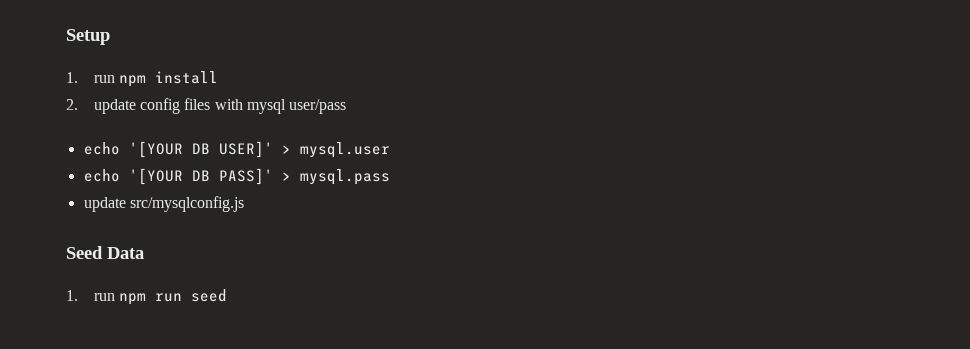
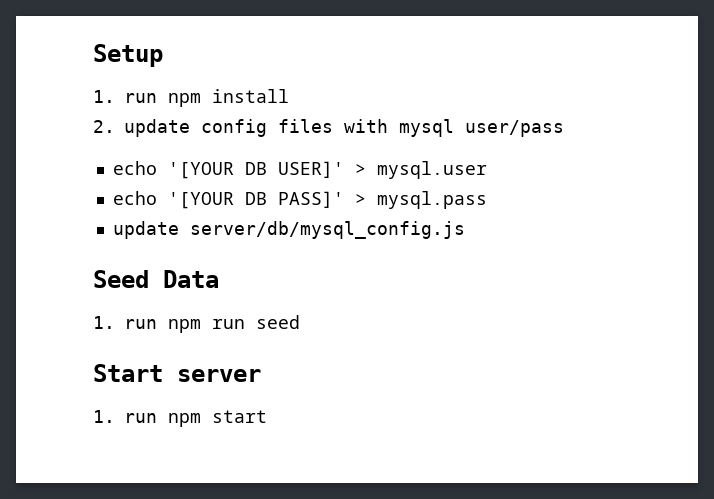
- update src/mysqlconfig.js
+ update server/db/mysql_config.js
+ Start server
+ 1. run npm start

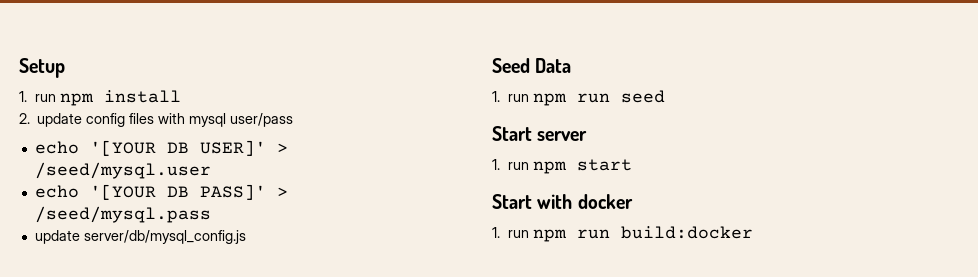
- echo '[YOUR DB USER]' > mysql.user
+ echo '[YOUR DB USER]' > /seed/mysql.user
- echo '[YOUR DB PASS]' > mysql.pass
+ echo '[YOUR DB PASS]' > /seed/mysql.pass
+ Start with docker
+ 1. run npm run build:docker

